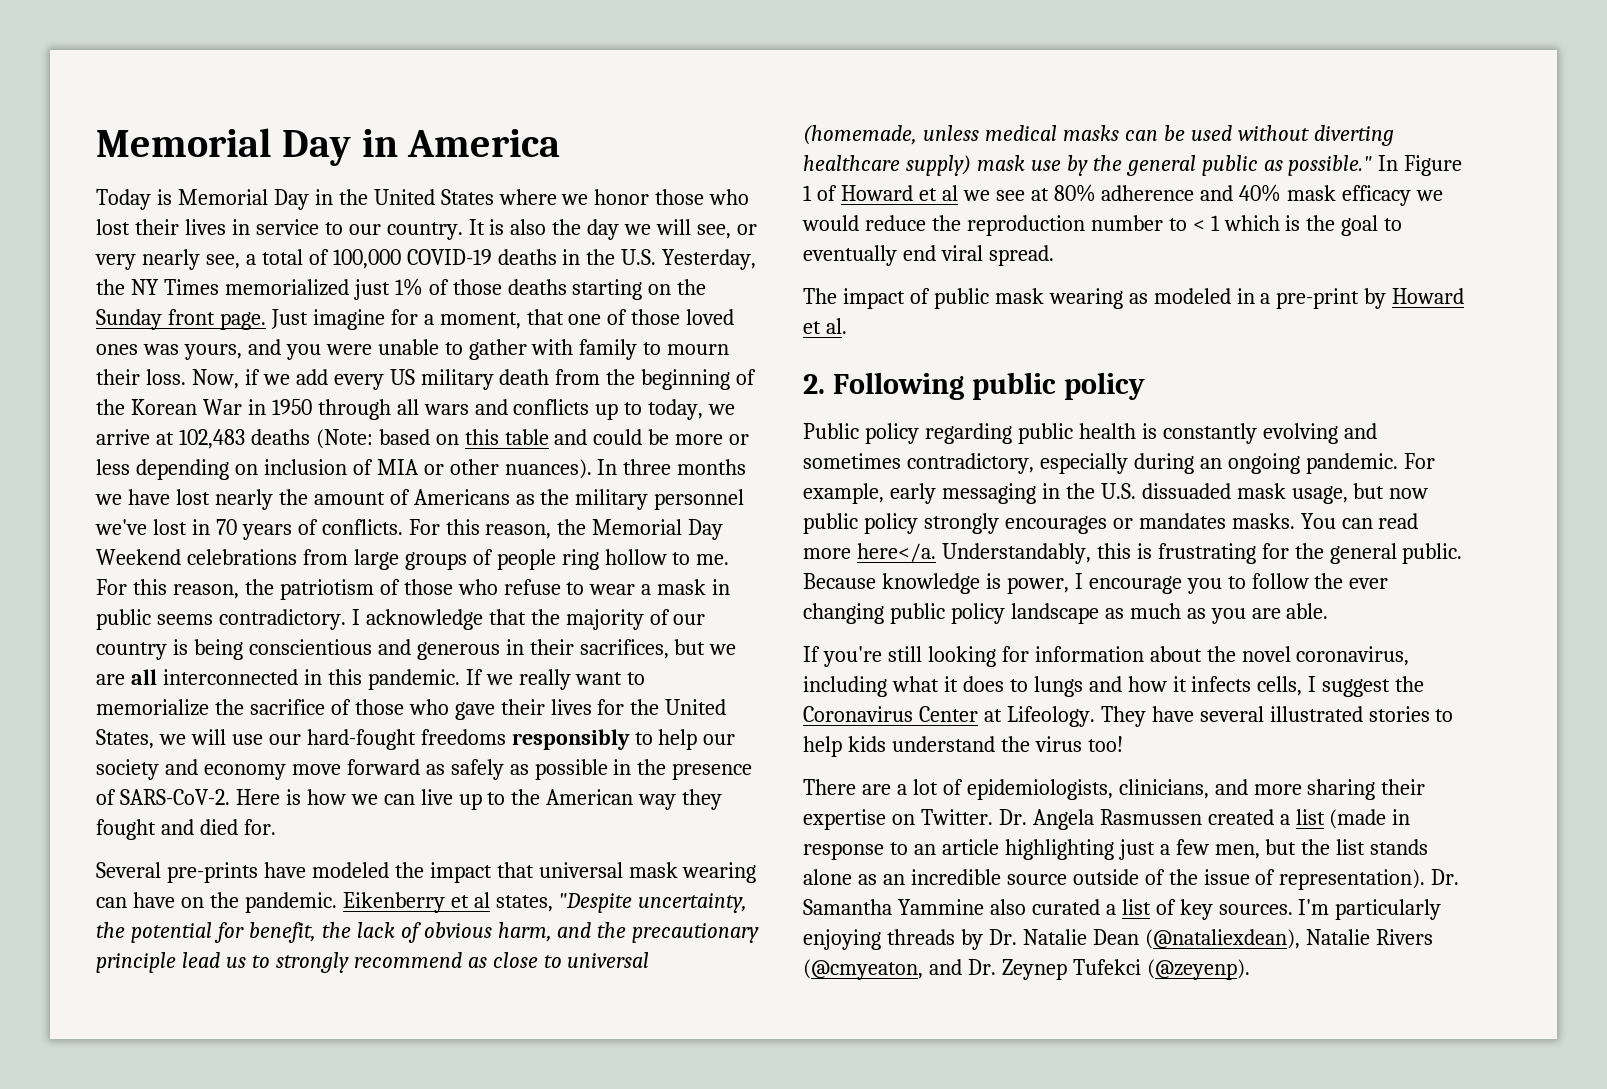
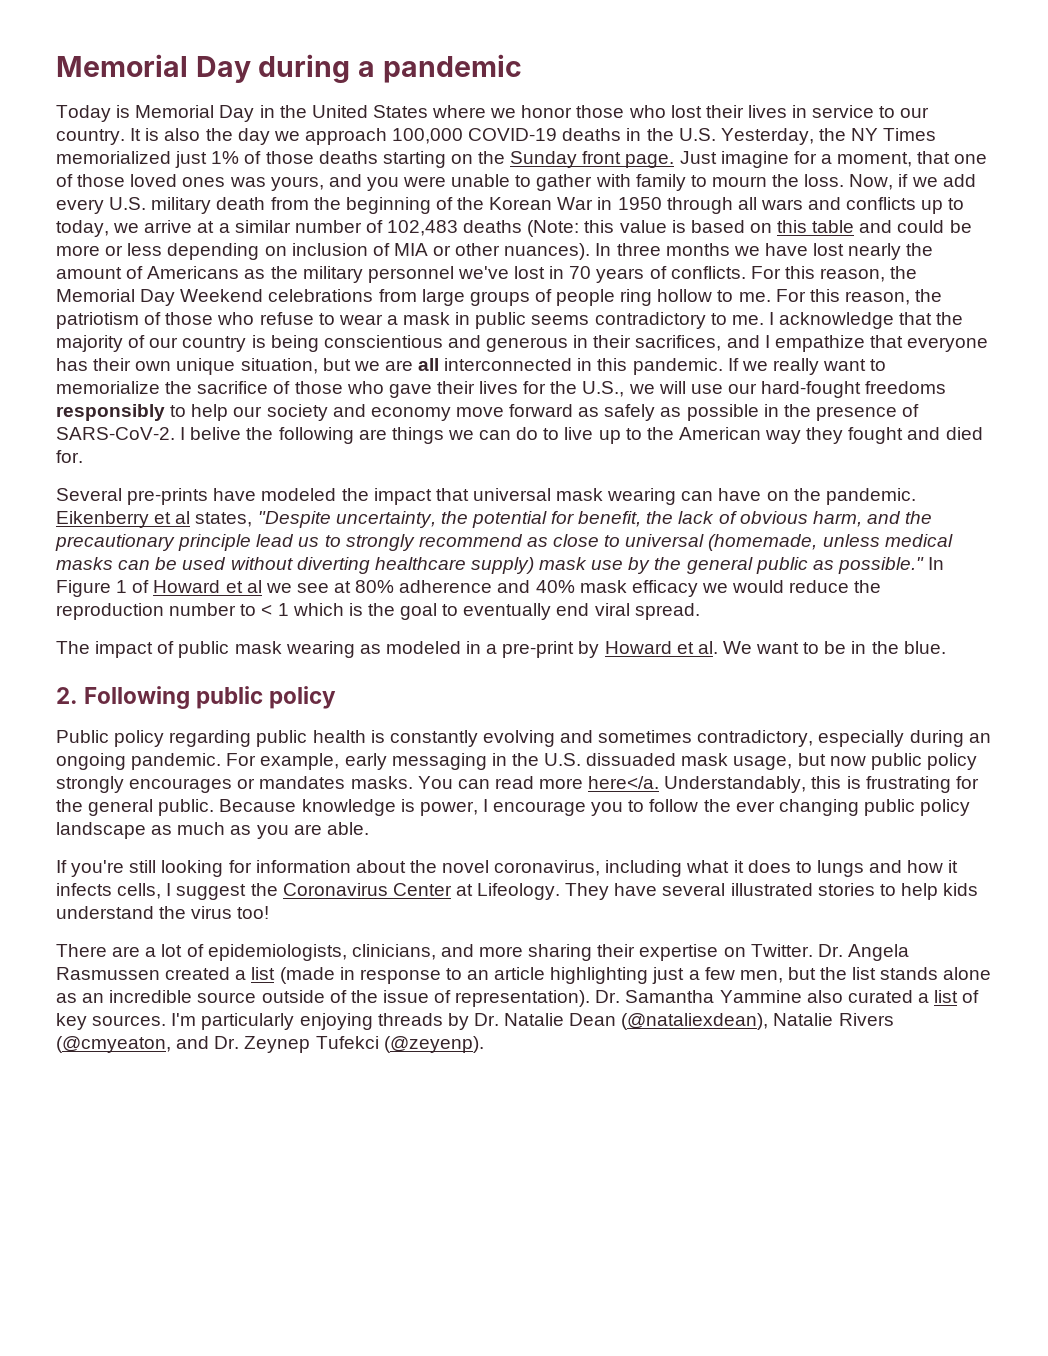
- Memorial Day in America
+ Memorial Day during a pandemic
- It is also the day we will see, or very nearly see, a total of 100,000 COVID-19 deaths in the U.S. Yesterday, the NY Times memorialized just 1% of those deaths starting on the Sunday front page.
+ It is also the day we approach 100,000 COVID-19 deaths in the U.S. Yesterday, the NY Times memorialized just 1% of those deaths starting on the Sunday front page.
- Just imagine for a moment, that one of those loved ones was yours, and you were unable to gather with family to mourn their loss.
+ Just imagine for a moment, that one of those loved ones was yours, and you were unable to gather with family to mourn the loss.
- Now, if we add every US military death from the beginning of the Korean War in 1950 through all wars and conflicts up to today, we arrive at 102,483 deaths (Note: based on this table and could be more or less depending on inclusion of MIA or other nuances).
+ Now, if we add every U.S. military death from the beginning of the Korean War in 1950 through all wars and conflicts up to today, we arrive at a similar number of 102,483 deaths (Note: this value is based on this table and could be more or less depending on inclusion of MIA or other nuances).
- For this reason, the patriotism of those who refuse to wear a mask in public seems contradictory.
+ For this reason, the patriotism of those who refuse to wear a mask in public seems contradictory to me.
- I acknowledge that the majority of our country is being conscientious and generous in their sacrifices, but we are all interconnected in this pandemic.
+ I acknowledge that the majority of our country is being conscientious and generous in their sacrifices, and I empathize that everyone has their own unique situation, but we are all interconnected in this pandemic.
- If we really want to memorialize the sacrifice of those who gave their lives for the United States, we will use our hard-fought freedoms responsibly to help our society and economy move forward as safely as possible in the presence of SARS-CoV-2.
+ If we really want to memorialize the sacrifice of those who gave their lives for the U.S., we will use our hard-fought freedoms responsibly to help our society and economy move forward as safely as possible in the presence of SARS-CoV-2.
- Here is how we can live up to the American way they fought and died for.
+ I belive the following are things we can do to live up to the American way they fought and died for.
- The impact of public mask wearing as modeled in a pre-print by Howard et al.
+ The impact of public mask wearing as modeled in a pre-print by Howard et al. We want to be in the blue.

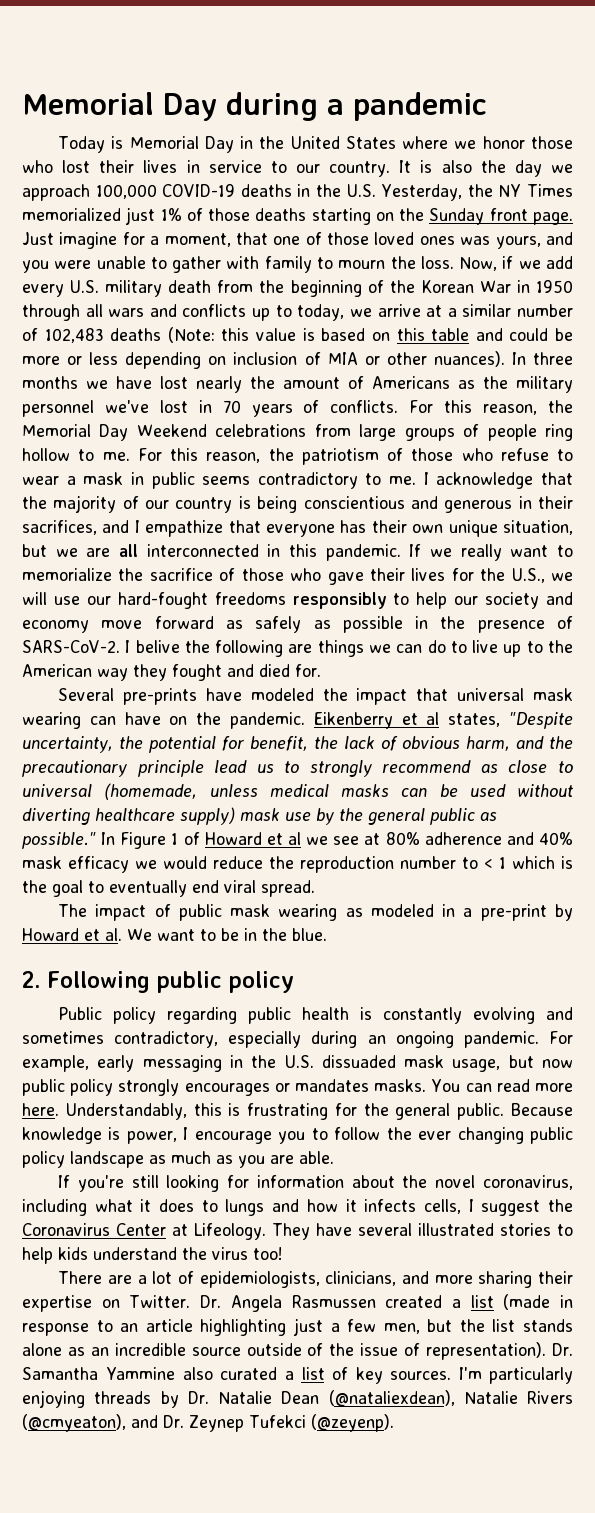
- You can read more here</a.
+ You can read more here.
- I'm particularly enjoying threads by Dr. Natalie Dean (@nataliexdean), Natalie Rivers (@cmyeaton, and Dr. Zeynep Tufekci (@zeyenp).
+ I'm particularly enjoying threads by Dr. Natalie Dean (@nataliexdean), Natalie Rivers (@cmyeaton), and Dr. Zeynep Tufekci (@zeyenp).

